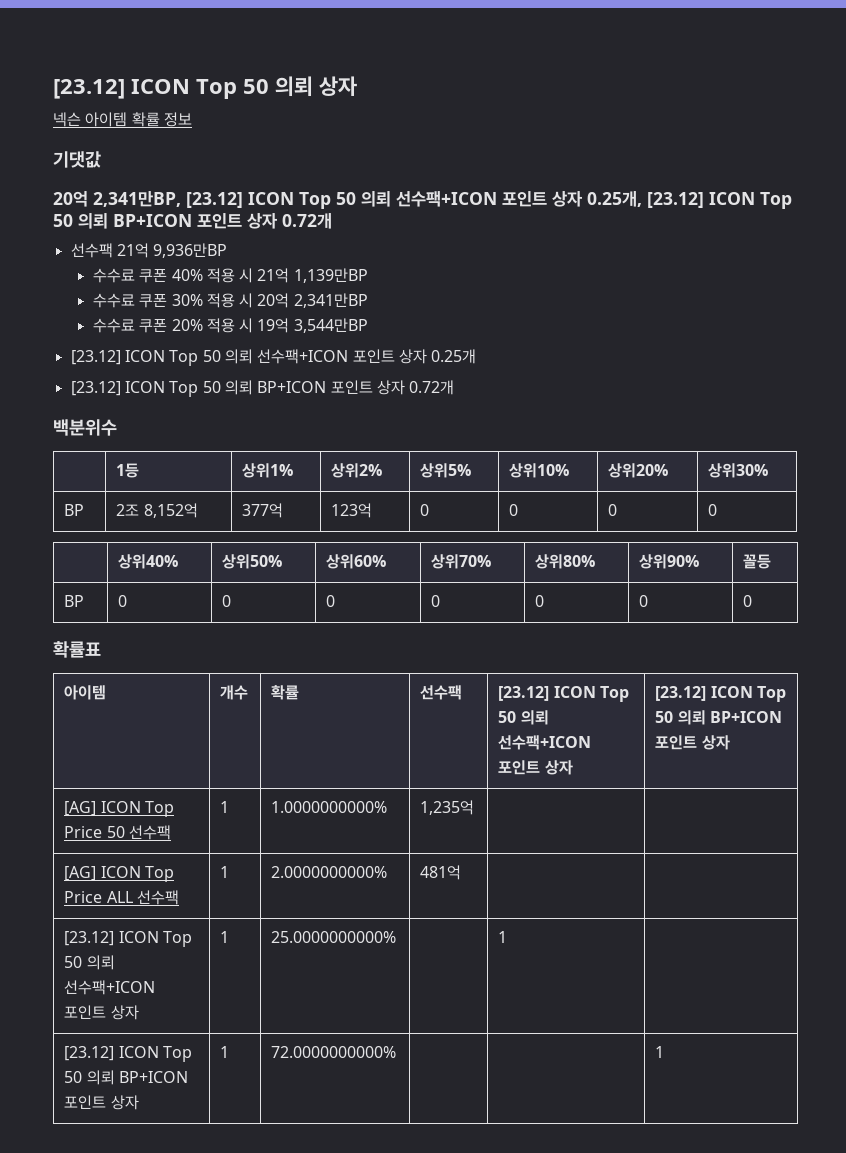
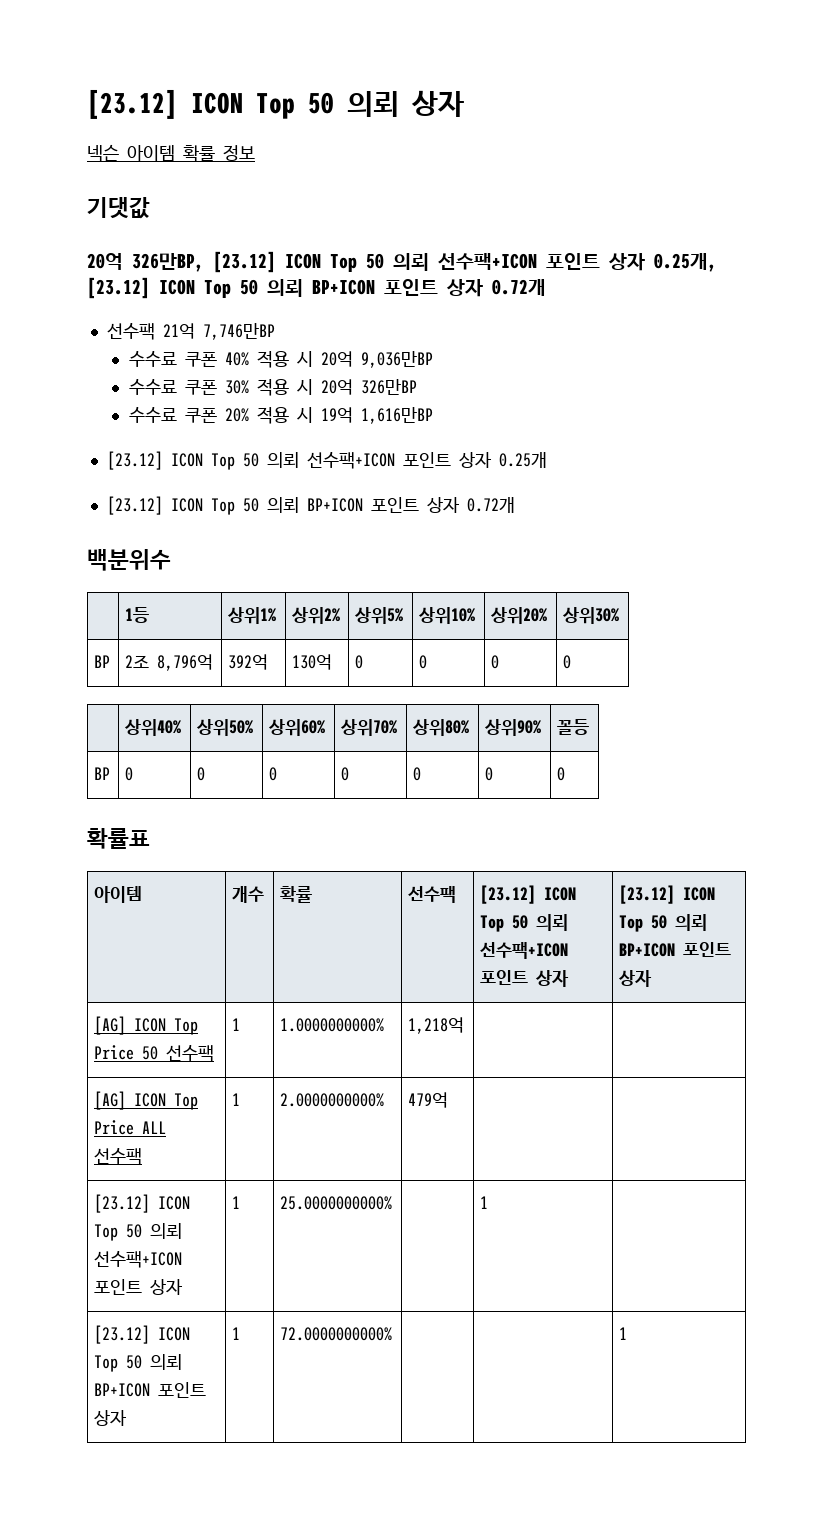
- 20억 2,341만BP, [23.12] ICON Top 50 의뢰 선수팩+ICON 포인트 상자 0.25개, [23.12] ICON Top 50 의뢰 BP+ICON 포인트 상자 0.72개
+ 20억 326만BP, [23.12] ICON Top 50 의뢰 선수팩+ICON 포인트 상자 0.25개, [23.12] ICON Top 50 의뢰 BP+ICON 포인트 상자 0.72개
- 선수팩 21억 9,936만BP
+ 선수팩 21억 7,746만BP
- 수수료 쿠폰 40% 적용 시 21억 1,139만BP
+ 수수료 쿠폰 40% 적용 시 20억 9,036만BP
- 수수료 쿠폰 30% 적용 시 20억 2,341만BP
+ 수수료 쿠폰 30% 적용 시 20억 326만BP
- 수수료 쿠폰 20% 적용 시 19억 3,544만BP
+ 수수료 쿠폰 20% 적용 시 19억 1,616만BP
- BP | 2조 8,152억 | 377억 | 123억 | 0 | 0 | 0 | 0
+ BP | 2조 8,796억 | 392억 | 130억 | 0 | 0 | 0 | 0
- [AG] ICON Top Price 50 선수팩 | 1 | 1.0000000000% | 1,235억 | |
+ [AG] ICON Top Price 50 선수팩 | 1 | 1.0000000000% | 1,218억 | |
- [AG] ICON Top Price ALL 선수팩 | 1 | 2.0000000000% | 481억 | |
+ [AG] ICON Top Price ALL 선수팩 | 1 | 2.0000000000% | 479억 | |

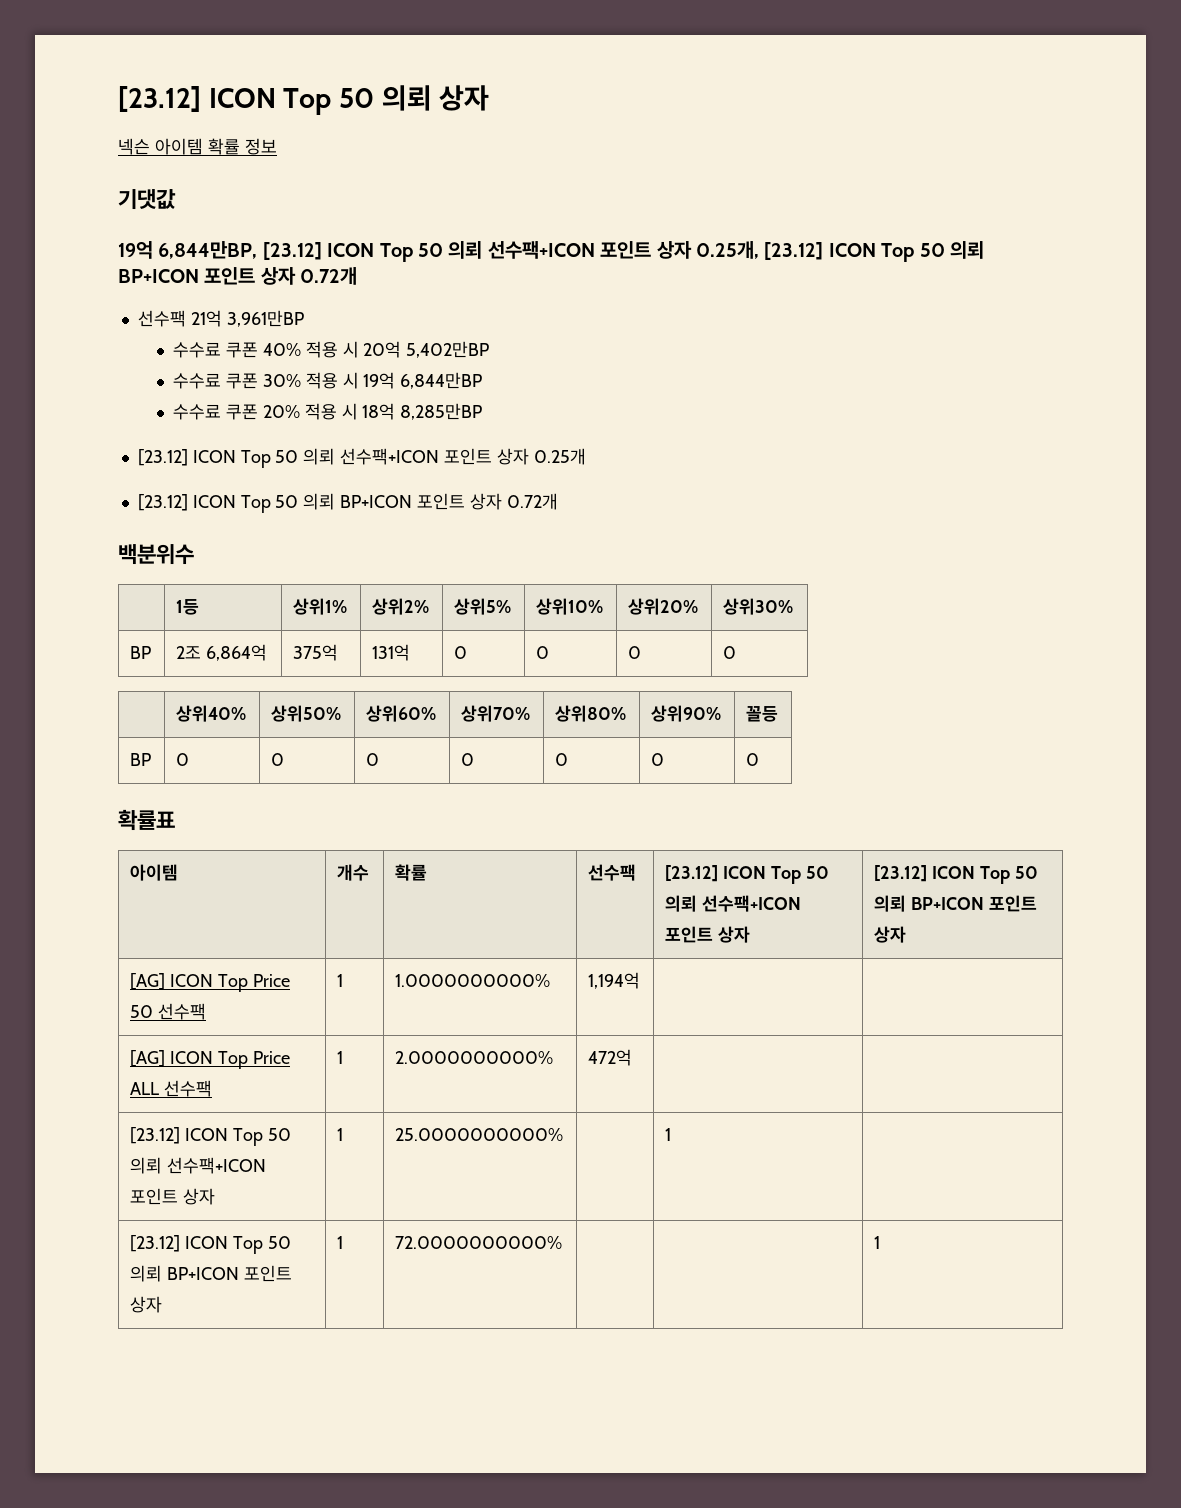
- 20억 326만BP, [23.12] ICON Top 50 의뢰 선수팩+ICON 포인트 상자 0.25개, [23.12] ICON Top 50 의뢰 BP+ICON 포인트 상자 0.72개
+ 19억 6,844만BP, [23.12] ICON Top 50 의뢰 선수팩+ICON 포인트 상자 0.25개, [23.12] ICON Top 50 의뢰 BP+ICON 포인트 상자 0.72개
- 선수팩 21억 7,746만BP
+ 선수팩 21억 3,961만BP
- 수수료 쿠폰 40% 적용 시 20억 9,036만BP
+ 수수료 쿠폰 40% 적용 시 20억 5,402만BP
- 수수료 쿠폰 30% 적용 시 20억 326만BP
+ 수수료 쿠폰 30% 적용 시 19억 6,844만BP
- 수수료 쿠폰 20% 적용 시 19억 1,616만BP
+ 수수료 쿠폰 20% 적용 시 18억 8,285만BP
- BP | 2조 8,796억 | 392억 | 130억 | 0 | 0 | 0 | 0
+ BP | 2조 6,864억 | 375억 | 131억 | 0 | 0 | 0 | 0
- [AG] ICON Top Price 50 선수팩 | 1 | 1.0000000000% | 1,218억 | |
+ [AG] ICON Top Price 50 선수팩 | 1 | 1.0000000000% | 1,194억 | |
- [AG] ICON Top Price ALL 선수팩 | 1 | 2.0000000000% | 479억 | |
+ [AG] ICON Top Price ALL 선수팩 | 1 | 2.0000000000% | 472억 | |

